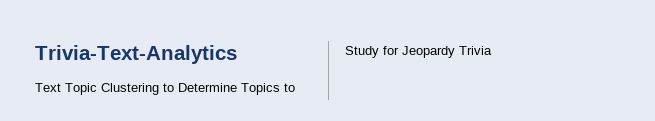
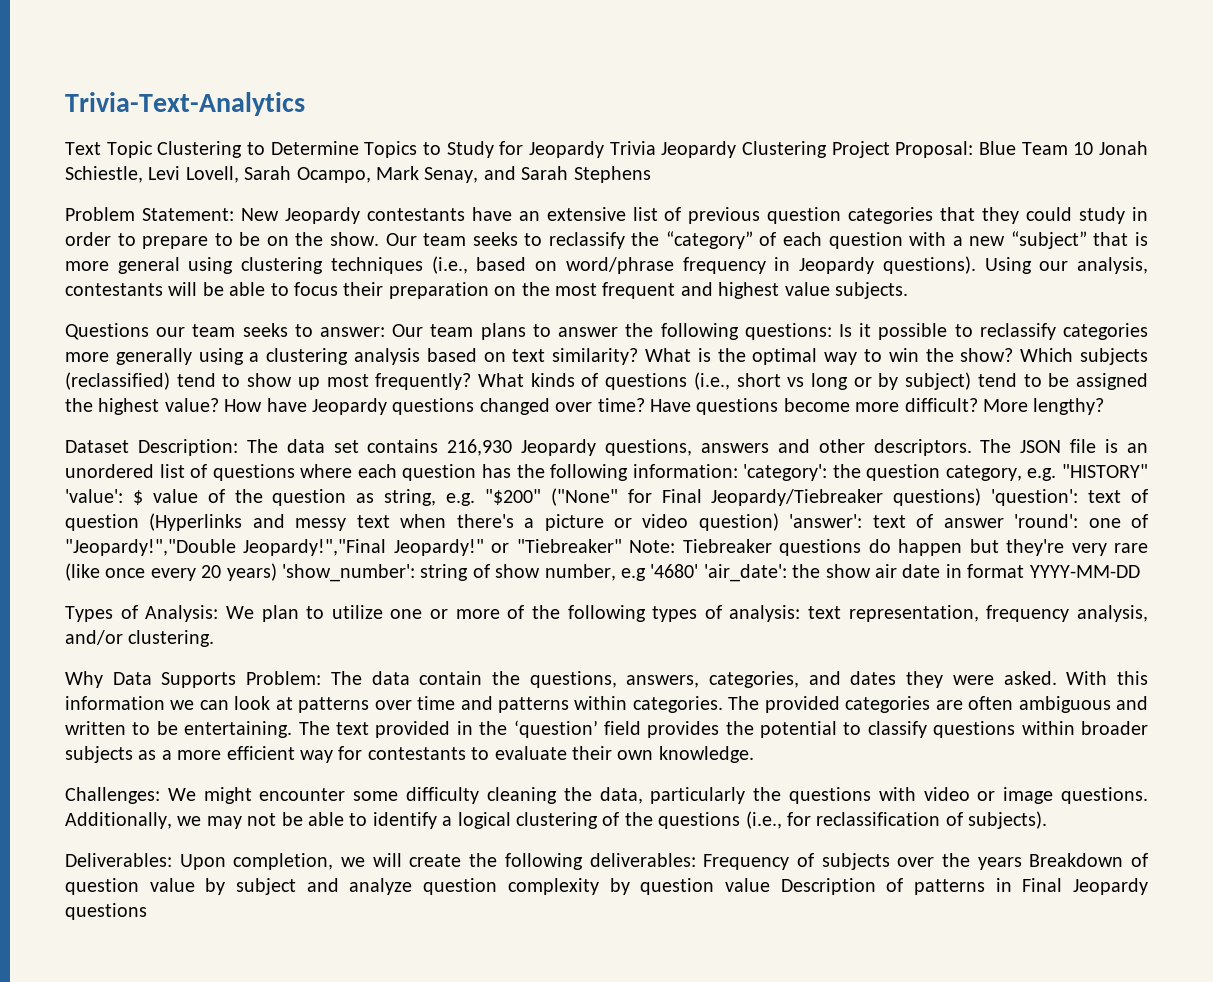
- Text Topic Clustering to Determine Topics to Study for Jeopardy Trivia
+ Text Topic Clustering to Determine Topics to Study for Jeopardy Trivia Jeopardy Clustering Project Proposal: Blue Team 10 Jonah Schiestle, Levi Lovell, Sarah Ocampo, Mark Senay, and Sarah Stephens
+ Problem Statement: New Jeopardy contestants have an extensive list of previous question categories that they could study in order to prepare to be on the show. Our team seeks to reclassify the “category” of each question with a new “subject” that is more general using clustering techniques (i.e., based on word/phrase frequency in Jeopardy questions). Using our analysis, contestants will be able to focus their preparation on the most frequent and highest value subjects.
+ Questions our team seeks to answer: Our team plans to answer the following questions: Is it possible to reclassify categories more generally using a clustering analysis based on text similarity? What is the optimal way to win the show? Which subjects (reclassified) tend to show up most frequently? What kinds of questions (i.e., short vs long or by subject) tend to be assigned the highest value? How have Jeopardy questions changed over time? Have questions become more difficult? More lengthy?
+ Dataset Description: The data set contains 216,930 Jeopardy questions, answers and other descriptors. The JSON file is an unordered list of questions where each question has the following information: 'category': the question category, e.g. "HISTORY" 'value': $ value of the question as string, e.g. "$200" ("None" for Final Jeopardy/Tiebreaker questions) 'question': text of question (Hyperlinks and messy text when there's a picture or video question) 'answer': text of answer 'round': one of "Jeopardy!","Double Jeopardy!","Final Jeopardy!" or "Tiebreaker" Note: Tiebreaker questions do happen but they're very rare (like once every 20 years) 'show_number': string of show number, e.g '4680' 'air_date': the show air date in format YYYY-MM-DD
+ Types of Analysis: We plan to utilize one or more of the following types of analysis: text representation, frequency analysis, and/or clustering.
+ Why Data Supports Problem: The data contain the questions, answers, categories, and dates they were asked. With this information we can look at patterns over time and patterns within categories. The provided categories are often ambiguous and written to be entertaining. The text provided in the ‘question’ field provides the potential to classify questions within broader subjects as a more efficient way for contestants to evaluate their own knowledge.
+ Challenges: We might encounter some difficulty cleaning the data, particularly the questions with video or image questions. Additionally, we may not be able to identify a logical clustering of the questions (i.e., for reclassification of subjects).
+ Deliverables: Upon completion, we will create the following deliverables: Frequency of subjects over the years Breakdown of question value by subject and analyze question complexity by question value Description of patterns in Final Jeopardy questions

